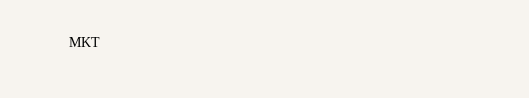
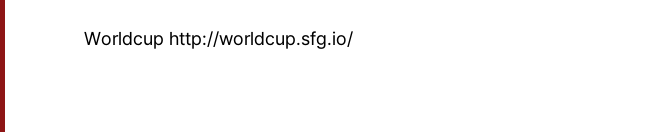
- MKT
+ Worldcup http://worldcup.sfg.io/

